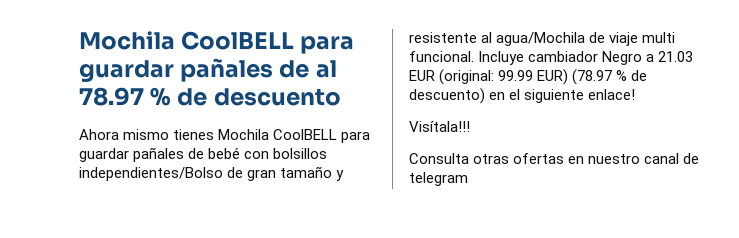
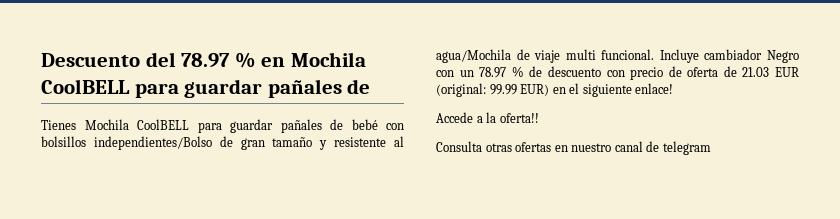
- Mochila CoolBELL para guardar pañales de al 78.97 % de descuento
- Ahora mismo tienes Mochila CoolBELL para guardar pañales de bebé con bolsillos independientes/Bolso de gran tamaño y resistente al agua/Mochila de viaje multi funcional.
+ Descuento del 78.97 % en Mochila CoolBELL para guardar pañales de
+ Tienes Mochila CoolBELL para guardar pañales de bebé con bolsillos independientes/Bolso de gran tamaño y resistente al agua/Mochila de viaje multi funcional.
- Incluye cambiador Negro a 21.03 EUR (original: 99.99 EUR) (78.97 % de descuento) en el siguiente enlace!
+ Incluye cambiador Negro con un 78.97 % de descuento con precio de oferta de 21.03 EUR (original: 99.99 EUR) en el siguiente enlace!
- Visítala!!!
+ Accede a la oferta!!

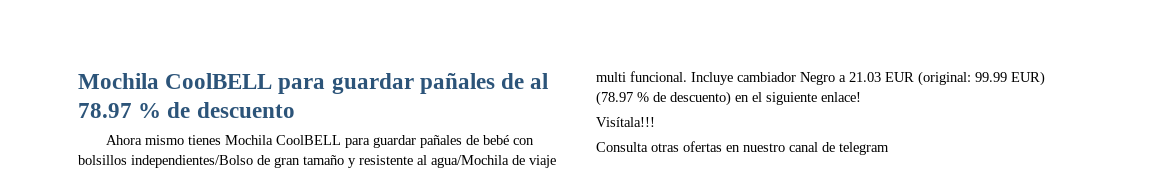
- Descuento del 78.97 % en Mochila CoolBELL para guardar pañales de
- Tienes Mochila CoolBELL para guardar pañales de bebé con bolsillos independientes/Bolso de gran tamaño y resistente al agua/Mochila de viaje multi funcional.
+ Mochila CoolBELL para guardar pañales de al 78.97 % de descuento
+ Ahora mismo tienes Mochila CoolBELL para guardar pañales de bebé con bolsillos independientes/Bolso de gran tamaño y resistente al agua/Mochila de viaje multi funcional.
- Incluye cambiador Negro con un 78.97 % de descuento con precio de oferta de 21.03 EUR (original: 99.99 EUR) en el siguiente enlace!
+ Incluye cambiador Negro a 21.03 EUR (original: 99.99 EUR) (78.97 % de descuento) en el siguiente enlace!
- Accede a la oferta!!
+ Visítala!!!

